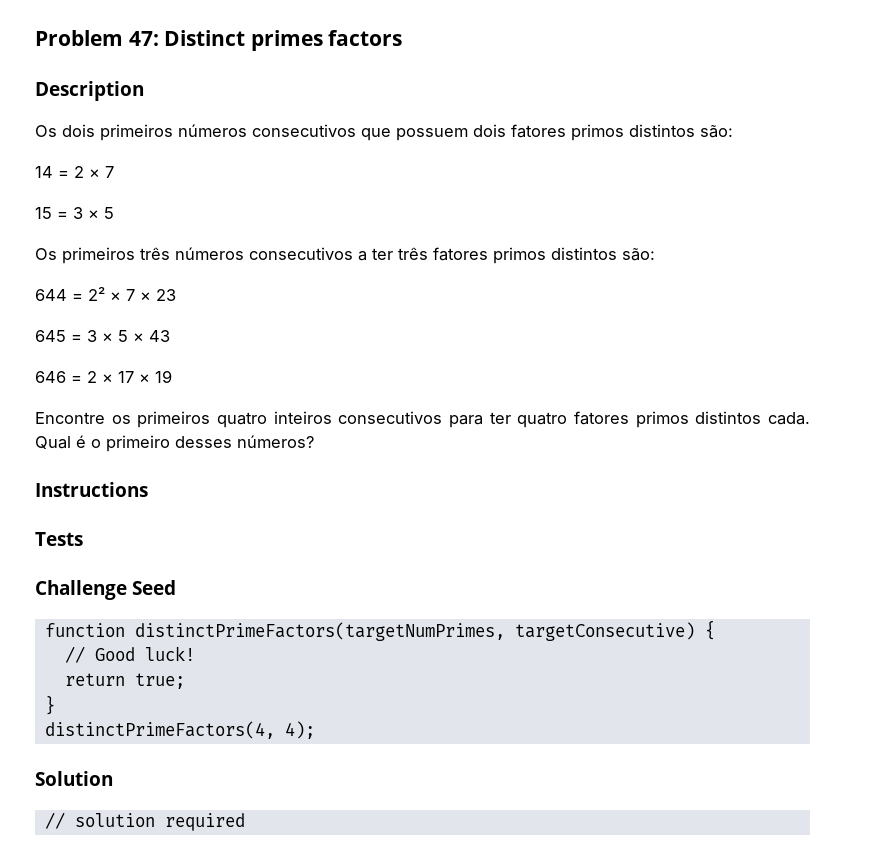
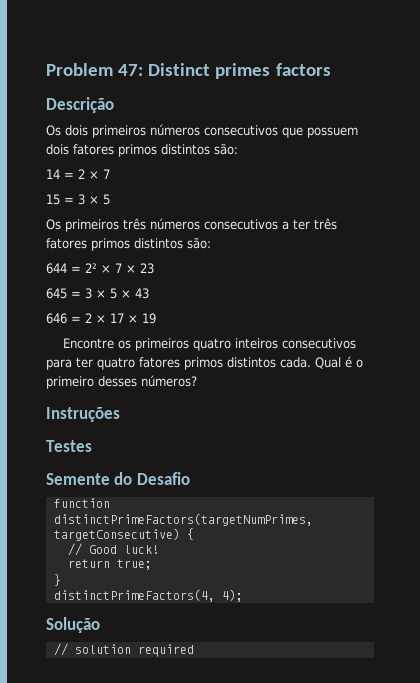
- Description
+ Descrição
- Instructions
- Tests
- Challenge Seed
+ Instruções
+ Testes
+ Semente do Desafio
- Solution
+ Solução

